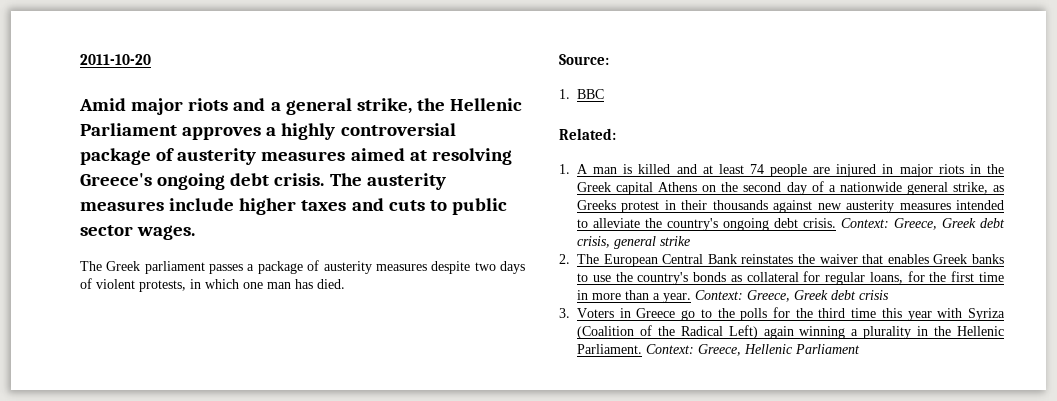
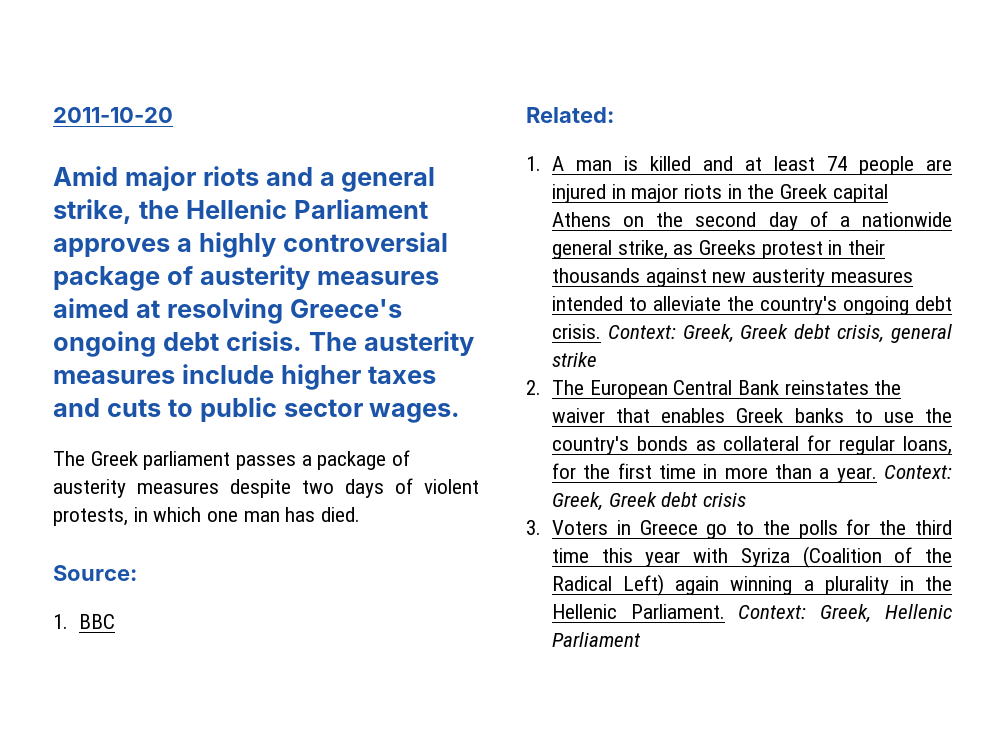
- Context: Greece, Greek debt crisis, general strike
+ Context: Greek, Greek debt crisis, general strike
- Context: Greece, Greek debt crisis
+ Context: Greek, Greek debt crisis
- Context: Greece, Hellenic Parliament
+ Context: Greek, Hellenic Parliament

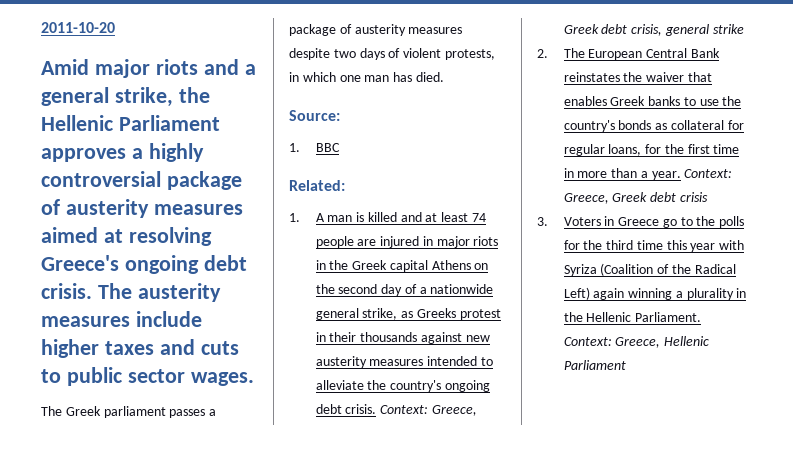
- Context: Greek, Greek debt crisis, general strike
+ Context: Greece, Greek debt crisis, general strike
- Context: Greek, Greek debt crisis
+ Context: Greece, Greek debt crisis
- Context: Greek, Hellenic Parliament
+ Context: Greece, Hellenic Parliament

